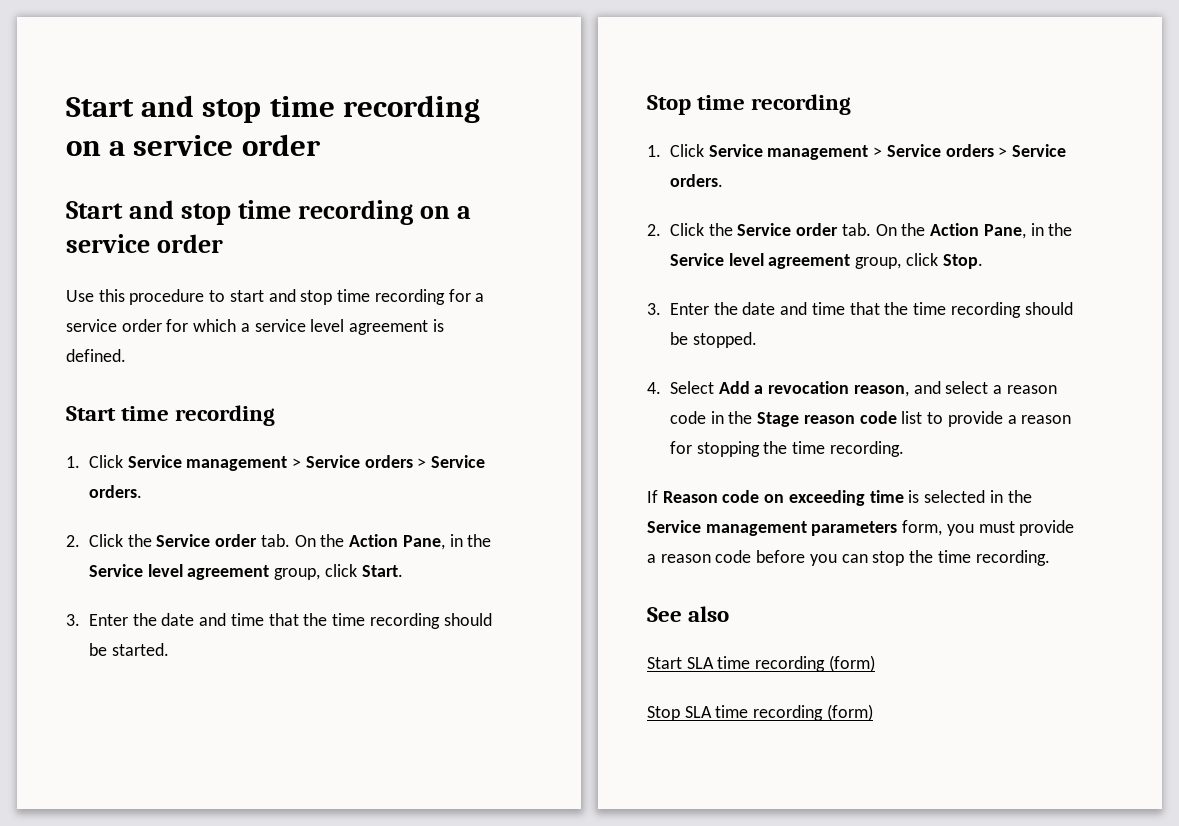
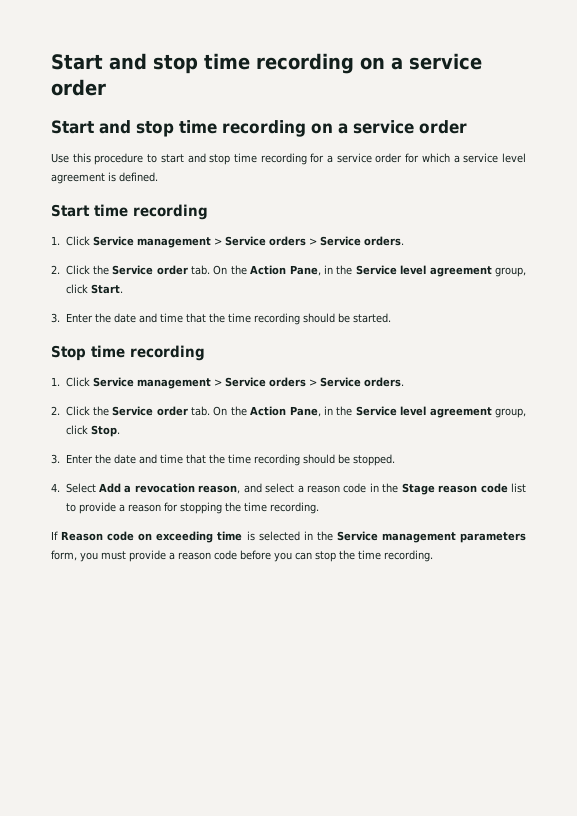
- See also
- Start SLA time recording (form)
- Stop SLA time recording (form)

